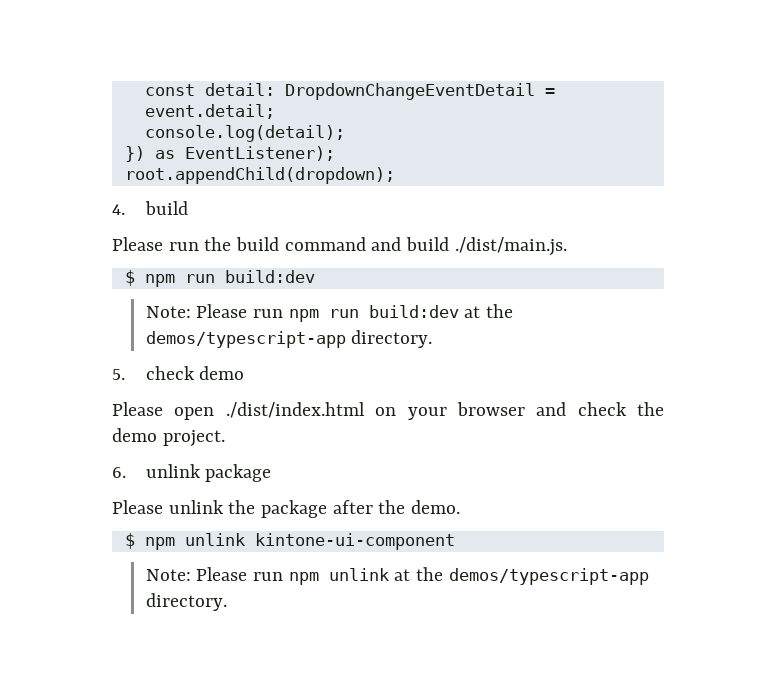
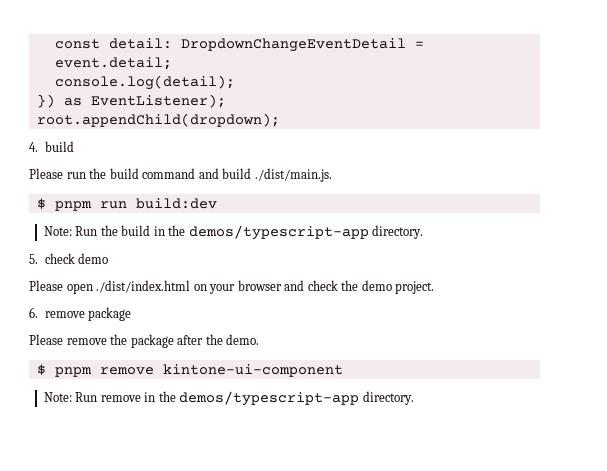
- $ npm run build:dev
+ $ pnpm run build:dev
- Note: Please run npm run build:dev at the demos/typescript-app directory.
+ Note: Run the build in the demos/typescript-app directory.
- 6. unlink package
+ 6. remove package
- Please unlink the package after the demo.
+ Please remove the package after the demo.
- $ npm unlink kintone-ui-component
+ $ pnpm remove kintone-ui-component
- Note: Please run npm unlink at the demos/typescript-app directory.
+ Note: Run remove in the demos/typescript-app directory.

